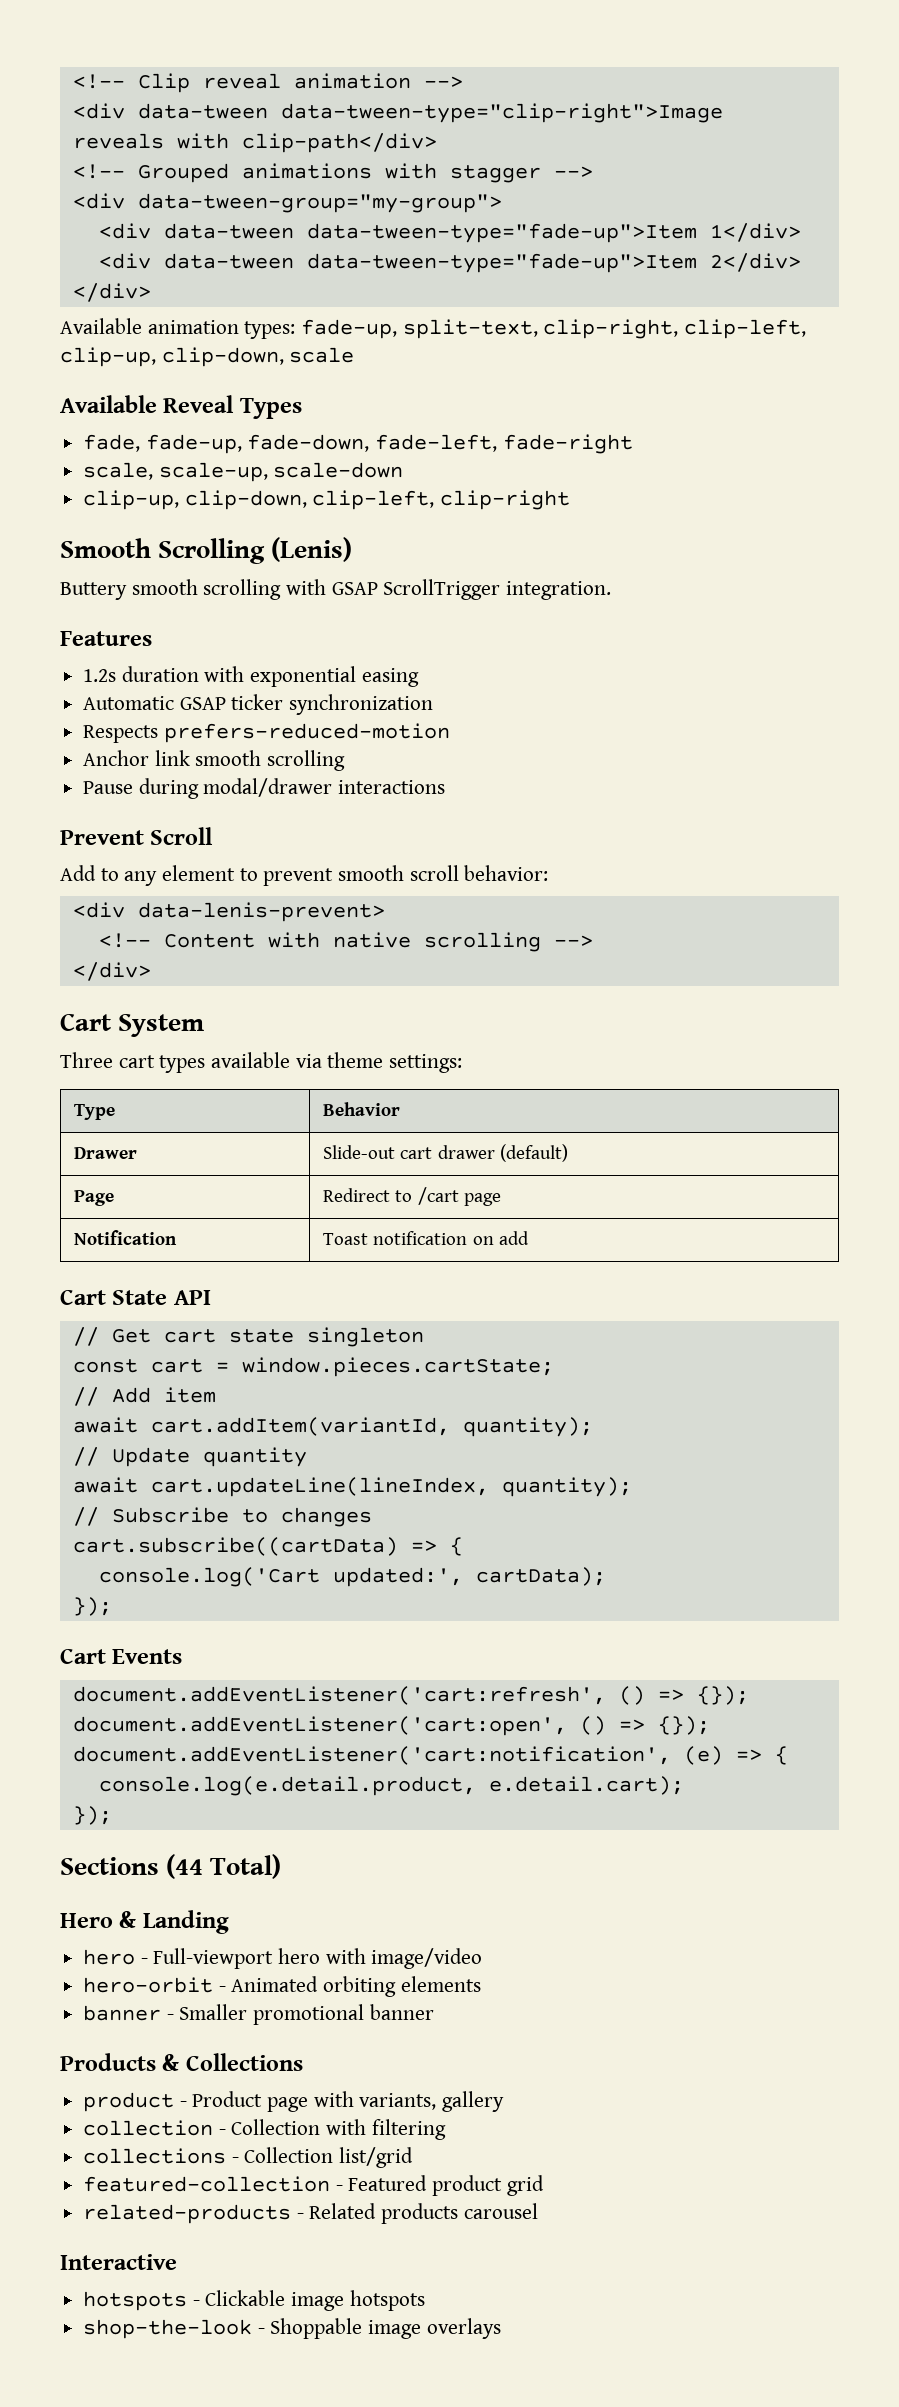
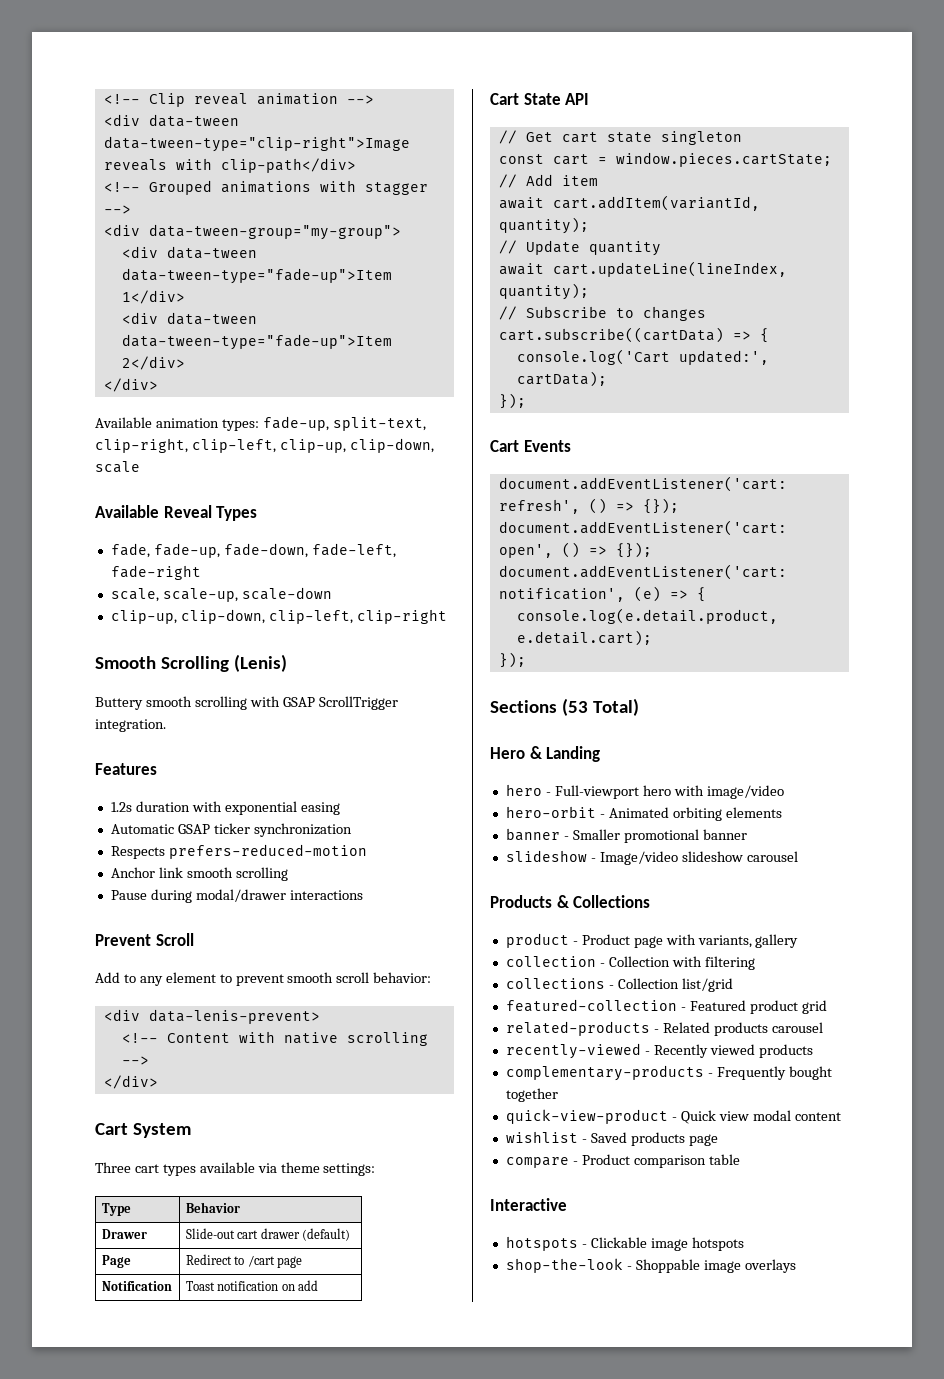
- Sections (44 Total)
+ Sections (53 Total)
+ slideshow - Image/video slideshow carousel
+ recently-viewed - Recently viewed products
+ complementary-products - Frequently bought together
+ quick-view-product - Quick view modal content
+ wishlist - Saved products page
+ compare - Product comparison table

